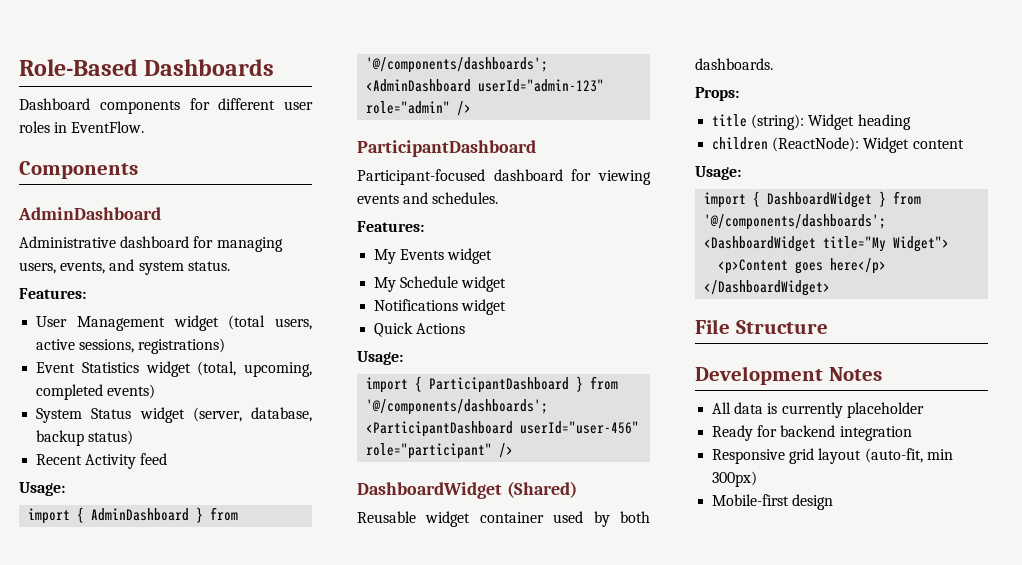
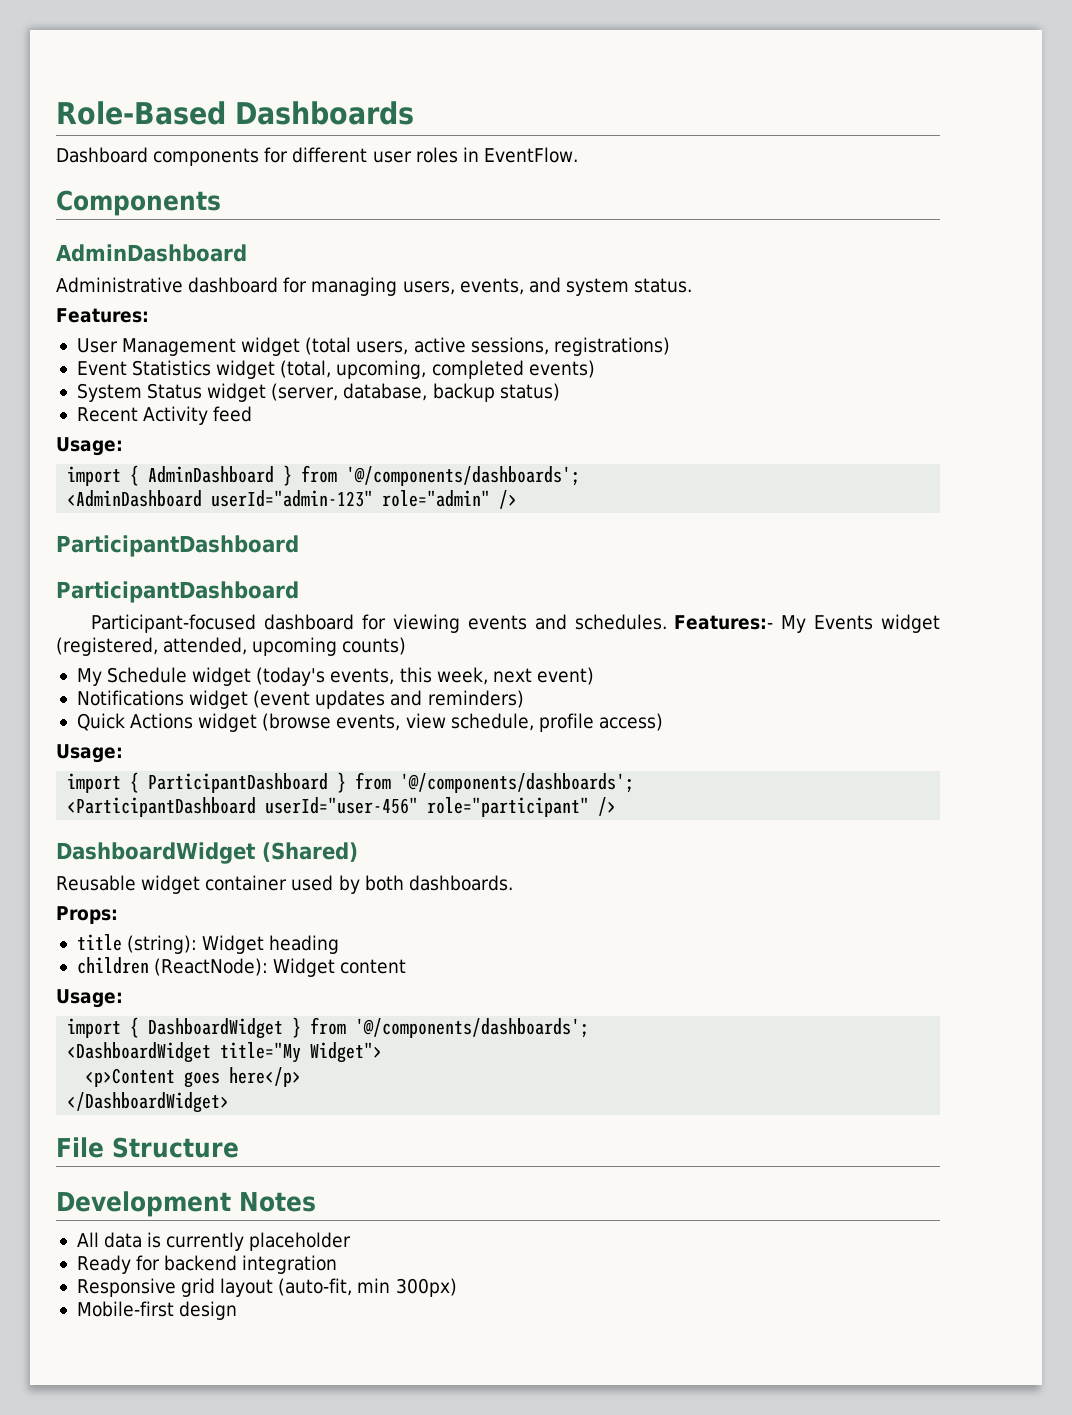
  <AdminDashboard userId="admin-123" role="admin" />
+ ParticipantDashboard
- Participant-focused dashboard for viewing events and schedules.
- Features:
- My Events widget
+ Participant-focused dashboard for viewing events and schedules. Features:- My Events widget (registered, attended, upcoming counts)
- My Schedule widget
- Notifications widget
- Quick Actions
+ My Schedule widget (today's events, this week, next event)
+ Notifications widget (event updates and reminders)
+ Quick Actions widget (browse events, view schedule, profile access)

